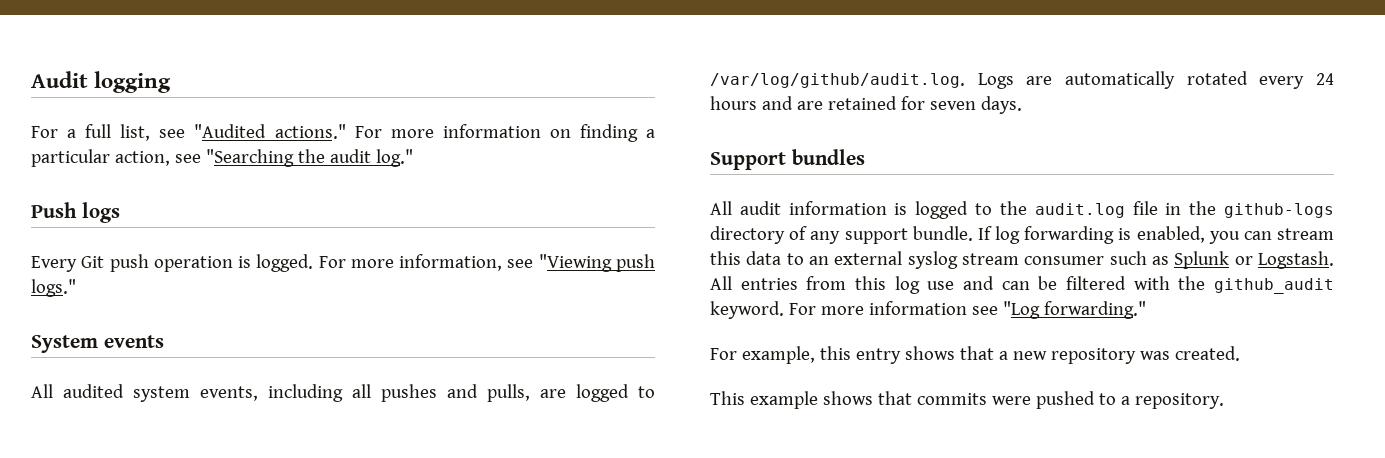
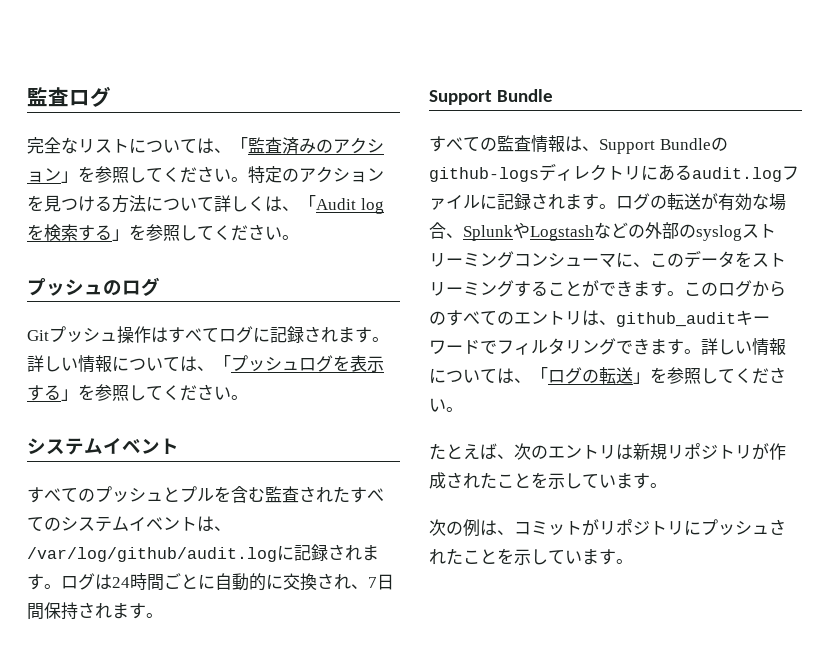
- Audit logging
- For a full list, see "Audited actions." For more information on finding a particular action, see "Searching the audit log."
- Push logs
- Every Git push operation is logged. For more information, see "Viewing push logs."
- System events
- All audited system events, including all pushes and pulls, are logged to /var/log/github/audit.log. Logs are automatically rotated every 24 hours and are retained for seven days.
- Support bundles
- All audit information is logged to the audit.log file in the github-logs directory of any support bundle. If log forwarding is enabled, you can stream this data to an external syslog stream consumer such as Splunk or Logstash. All entries from this log use and can be filtered with the github_audit keyword. For more information see "Log forwarding."
- For example, this entry shows that a new repository was created.
- This example shows that commits were pushed to a repository.
+ 監査ログ
+ 完全なリストについては、「監査済みのアクション」を参照してください。特定のアクションを見つける方法について詳しくは、「Audit logを検索する」を参照してください。
+ プッシュのログ
+ Gitプッシュ操作はすべてログに記録されます。詳しい情報については、「プッシュログを表示する」を参照してください。
+ システムイベント
+ すべてのプッシュとプルを含む監査されたすべてのシステムイベントは、/var/log/github/audit.logに記録されます。ログは24時間ごとに自動的に交換され、7日間保持されます。
+ Support Bundle
+ すべての監査情報は、Support Bundleのgithub-logsディレクトリにあるaudit.logファイルに記録されます。ログの転送が有効な場合、SplunkやLogstashなどの外部のsyslogストリーミングコンシューマに、このデータをストリーミングすることができます。このログからのすべてのエントリは、github_auditキーワードでフィルタリングできます。詳しい情報については、「ログの転送」を参照してください。
+ たとえば、次のエントリは新規リポジトリが作成されたことを示しています。
+ 次の例は、コミットがリポジトリにプッシュされたことを示しています。

